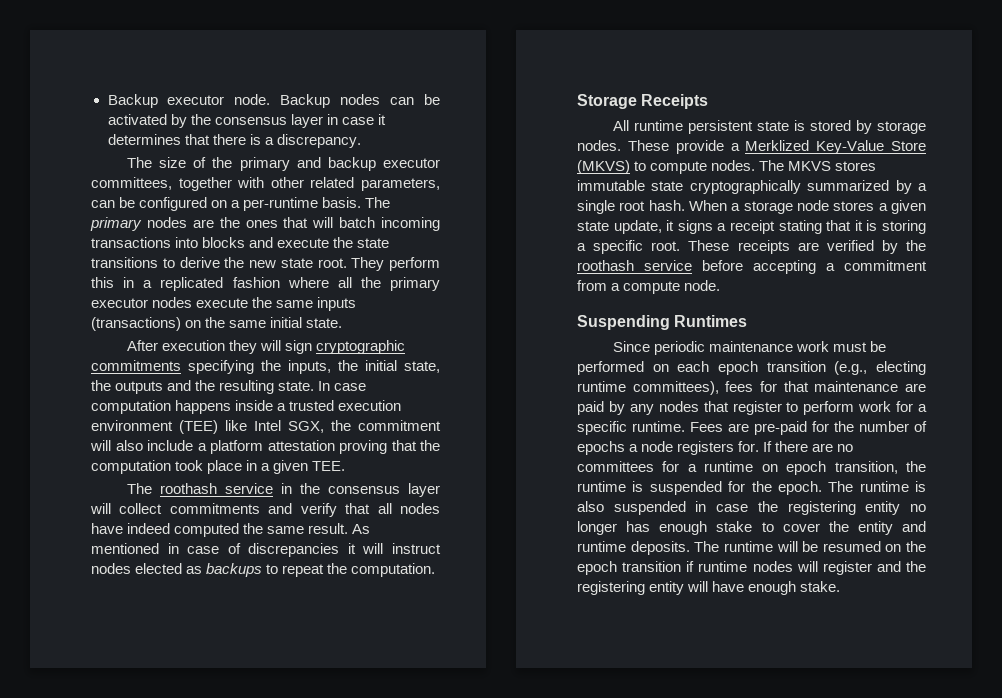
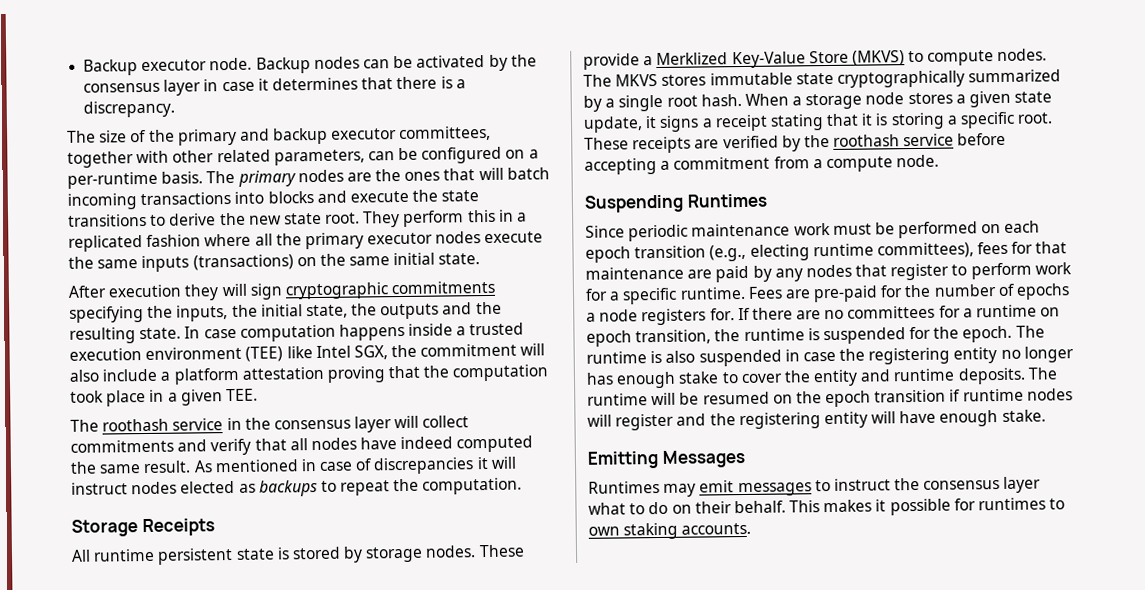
+ Emitting Messages
+ Runtimes may emit messages to instruct the consensus layer what to do on their behalf. This makes it possible for runtimes to own staking accounts.

